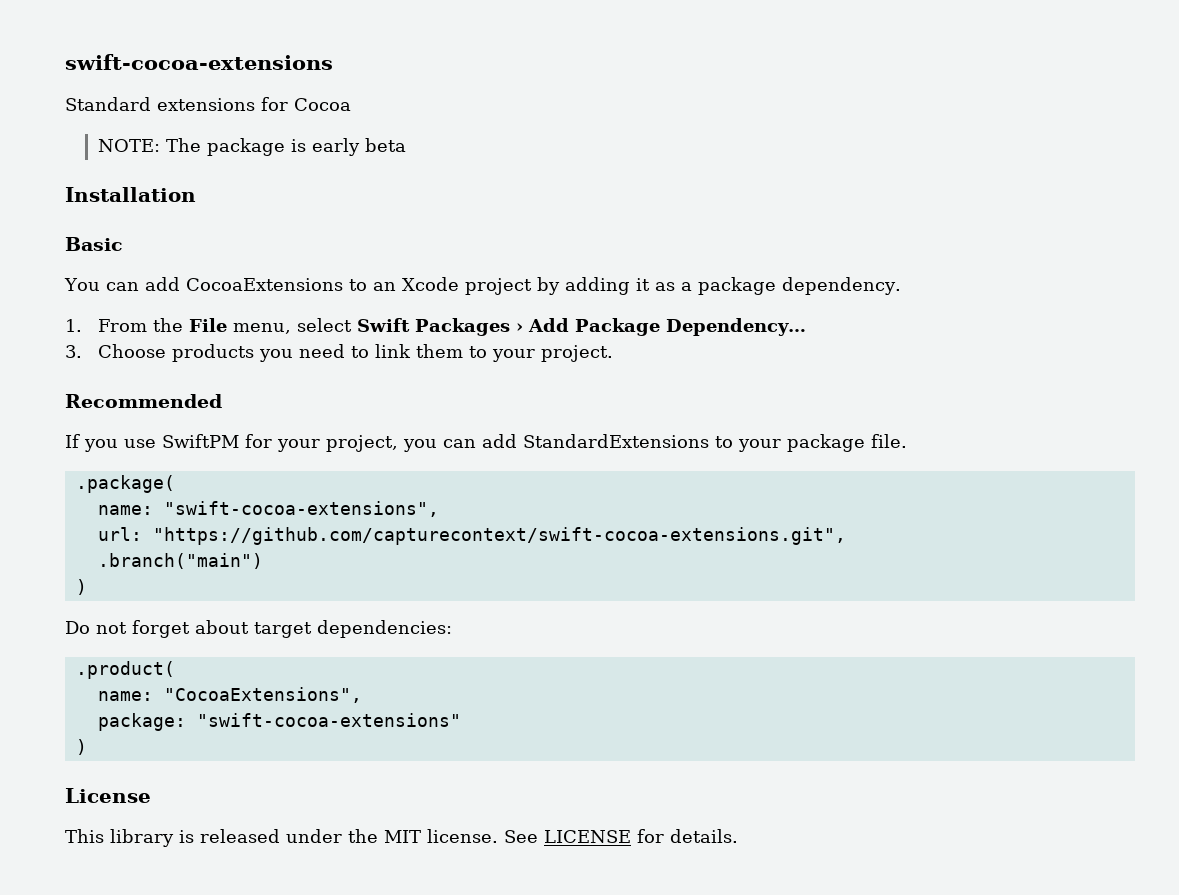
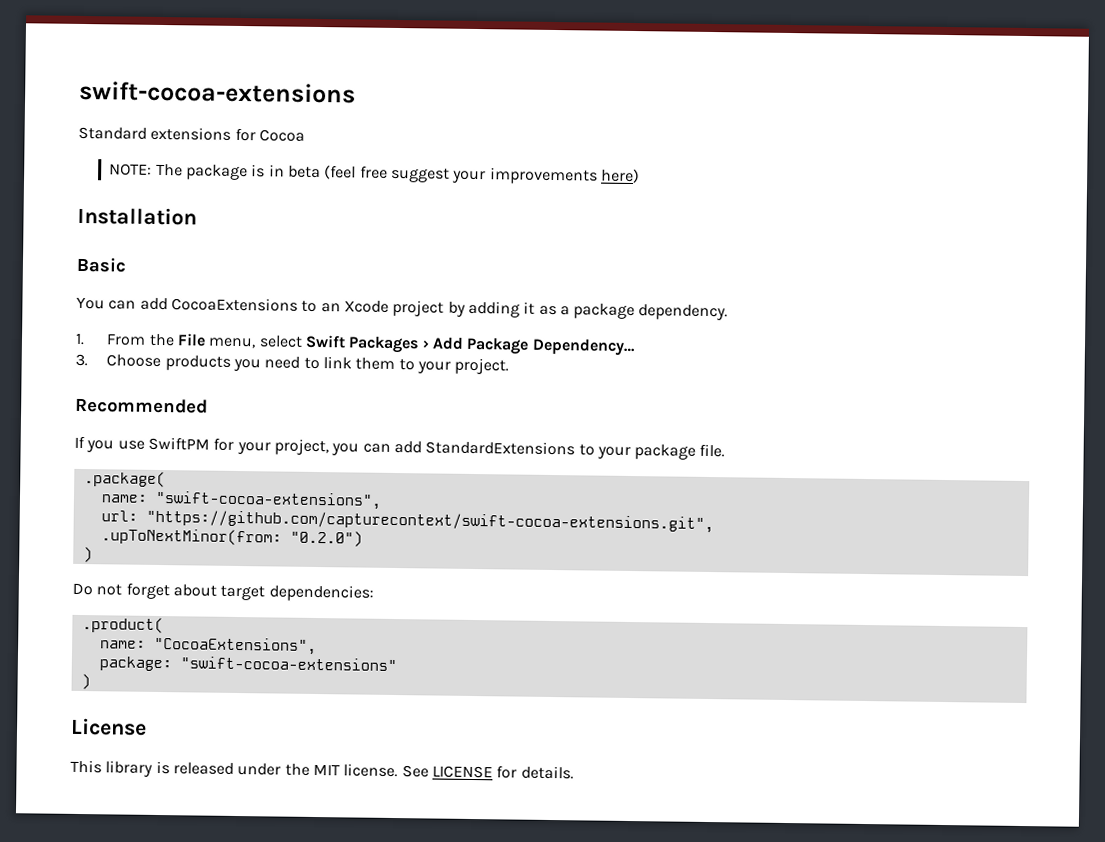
- NOTE: The package is early beta
+ NOTE: The package is in beta (feel free suggest your improvements here)
- .branch("main")
+ .upToNextMinor(from: "0.2.0")

